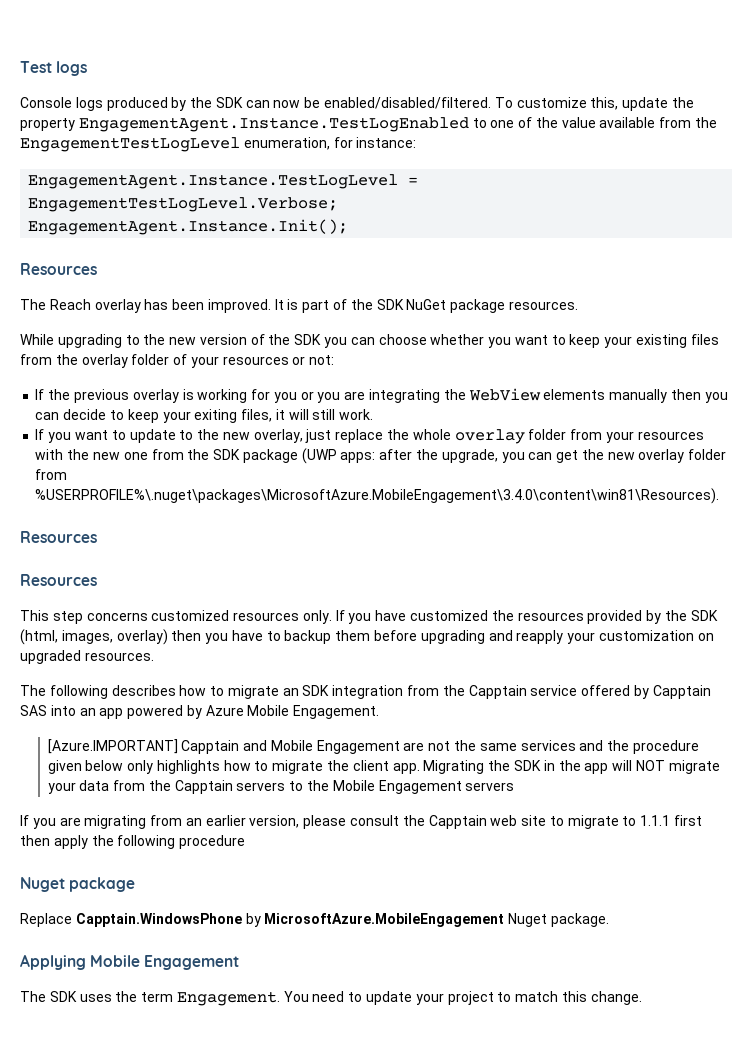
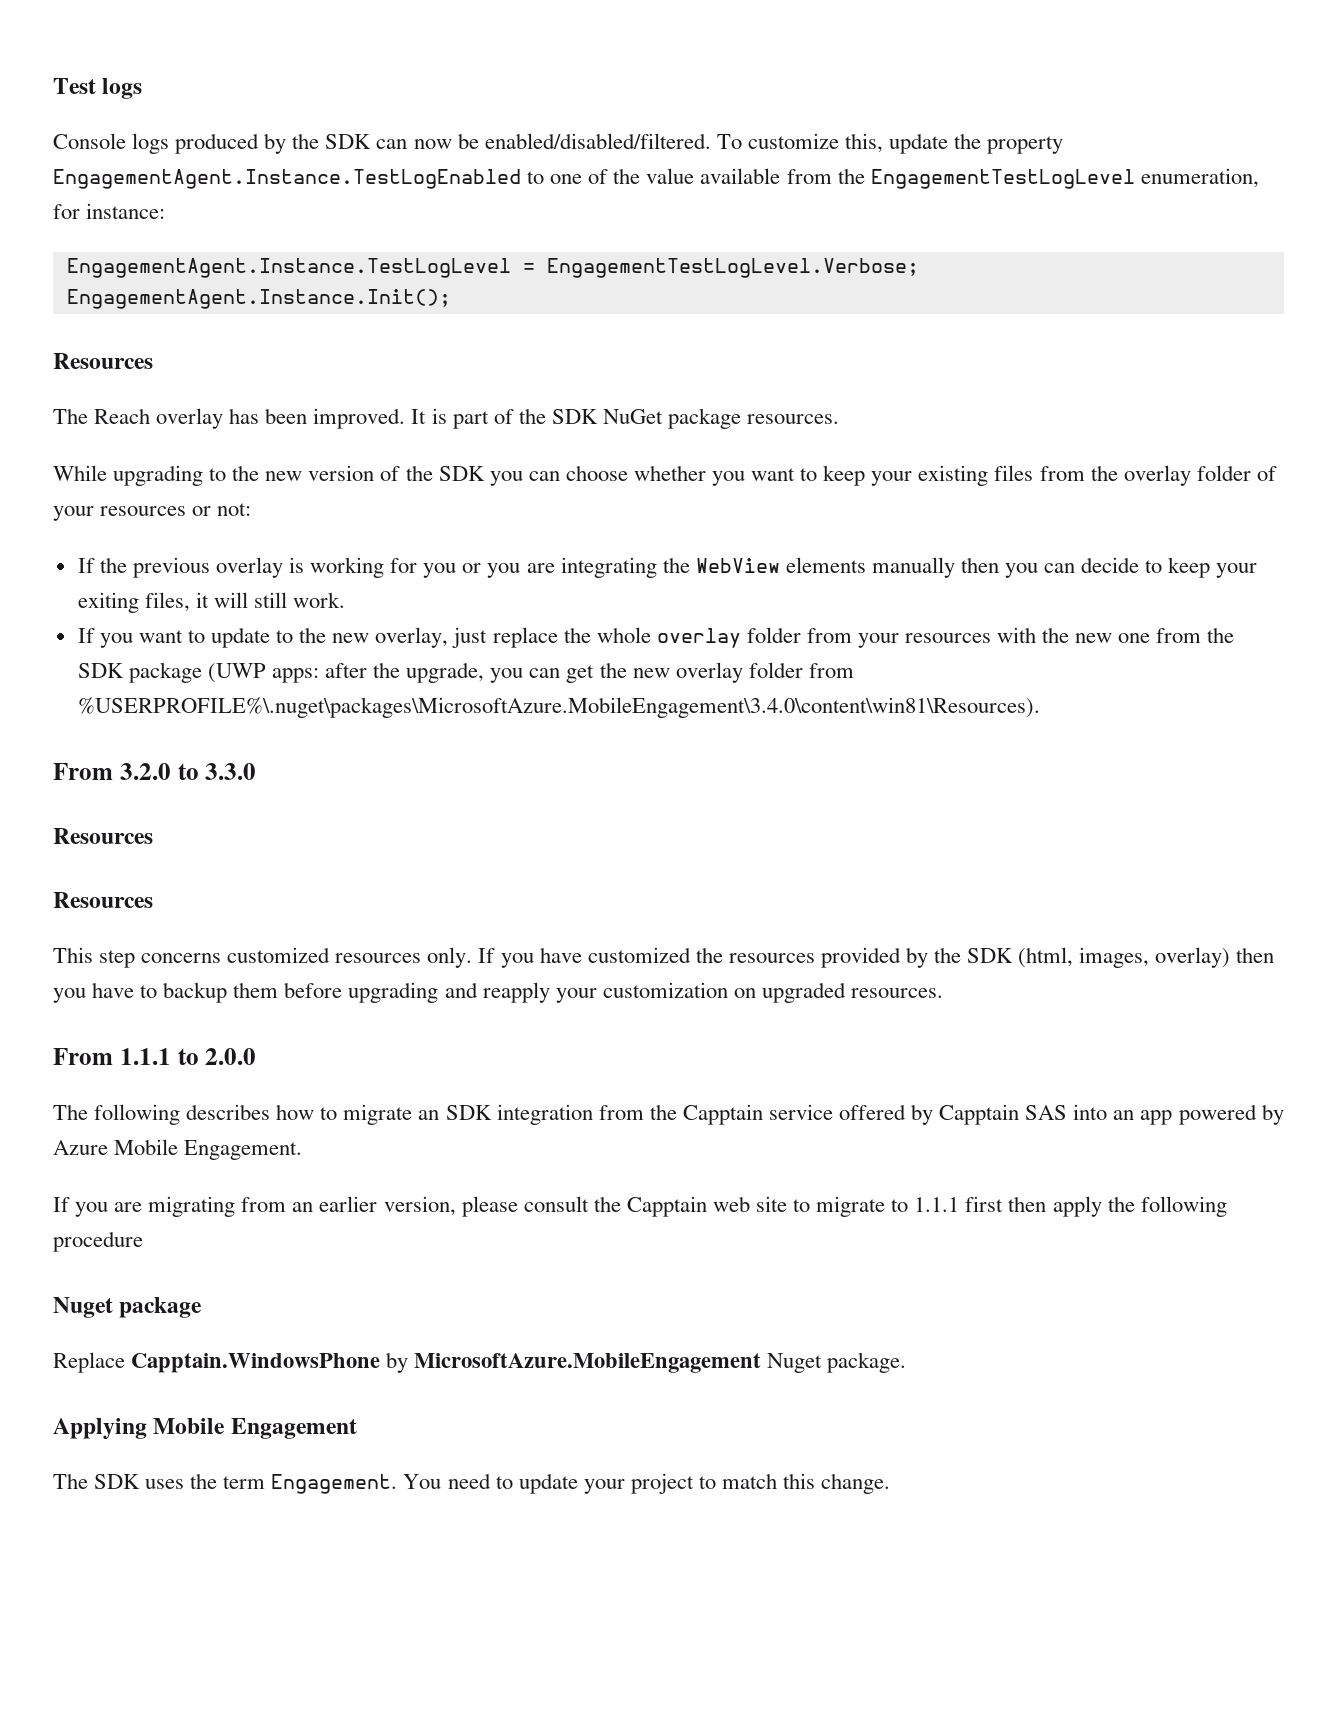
+ From 3.2.0 to 3.3.0
+ From 1.1.1 to 2.0.0
- [Azure.IMPORTANT] Capptain and Mobile Engagement are not the same services and the procedure given below only highlights how to migrate the client app. Migrating the SDK in the app will NOT migrate your data from the Capptain servers to the Mobile Engagement servers

